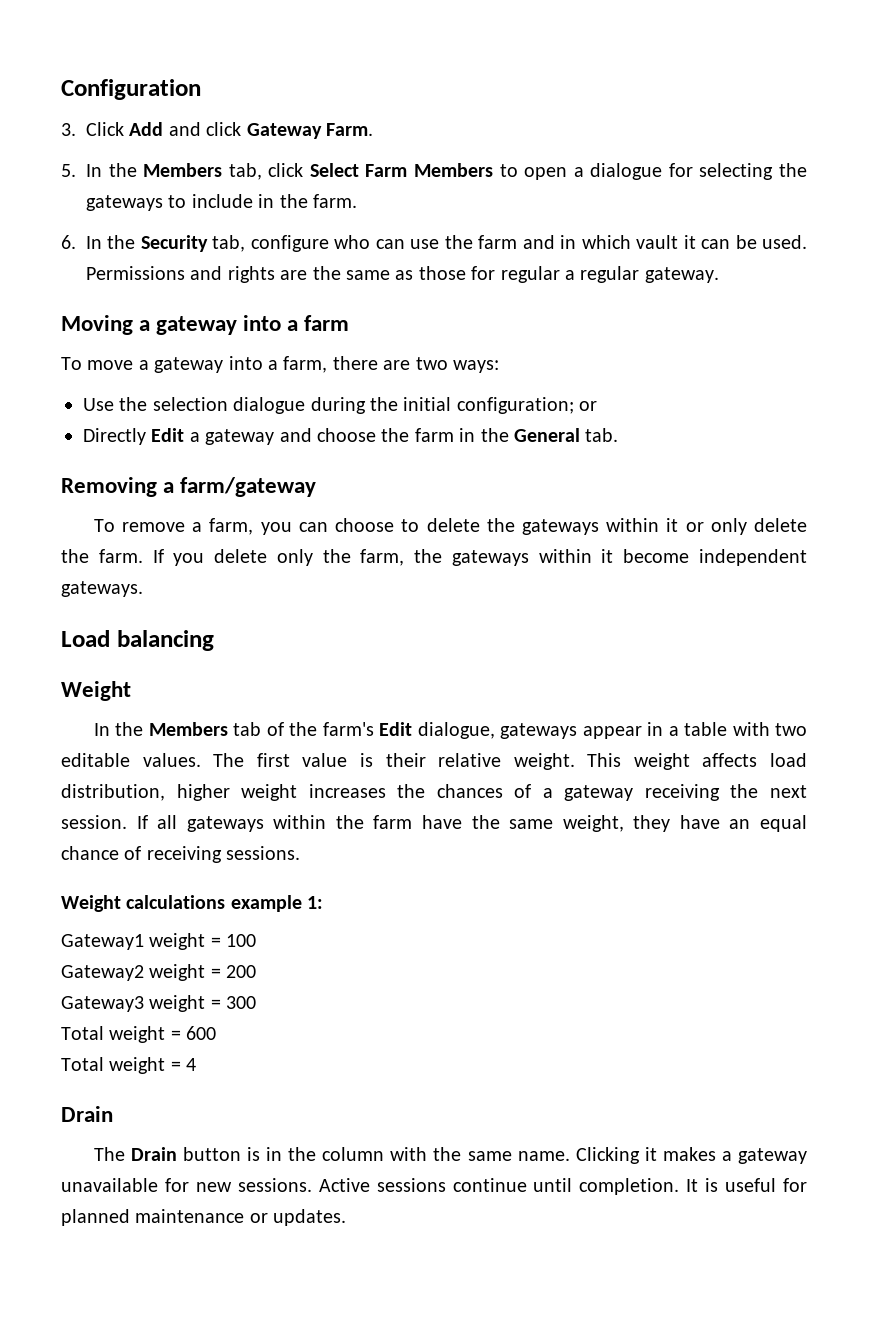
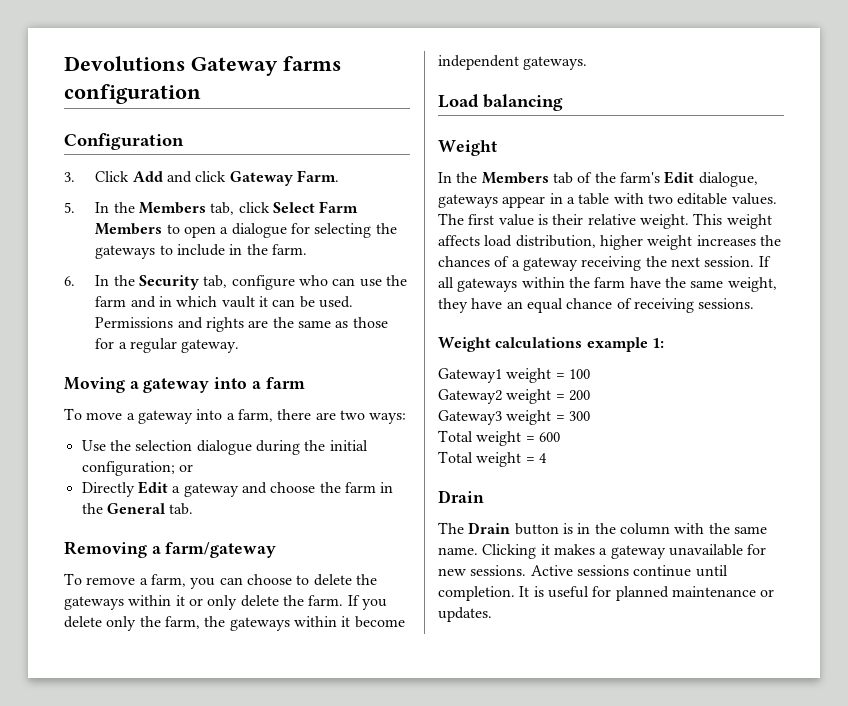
+ Devolutions Gateway farms configuration
- Permissions and rights are the same as those for regular a regular gateway.
+ Permissions and rights are the same as those for a regular gateway.

